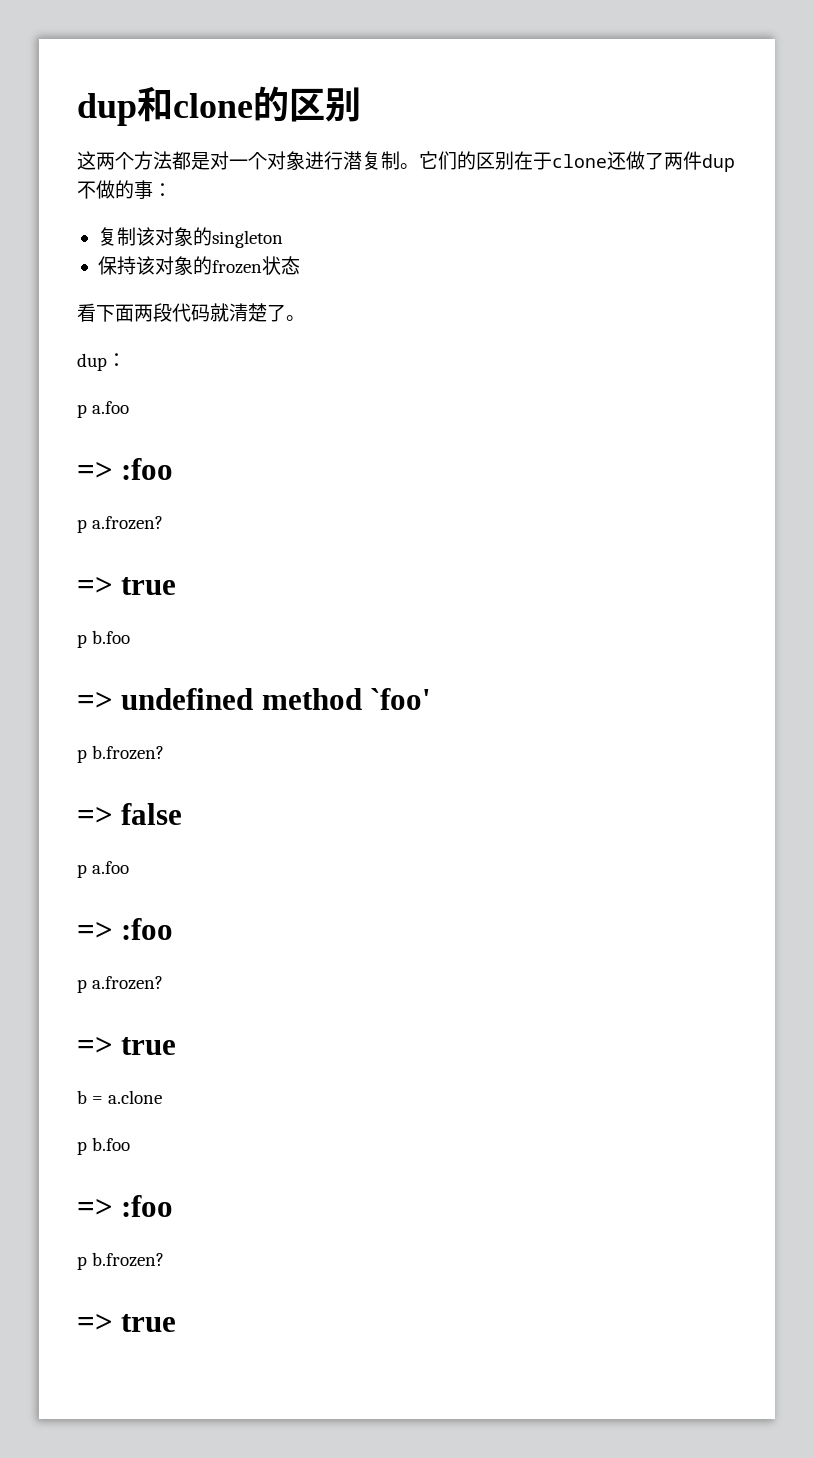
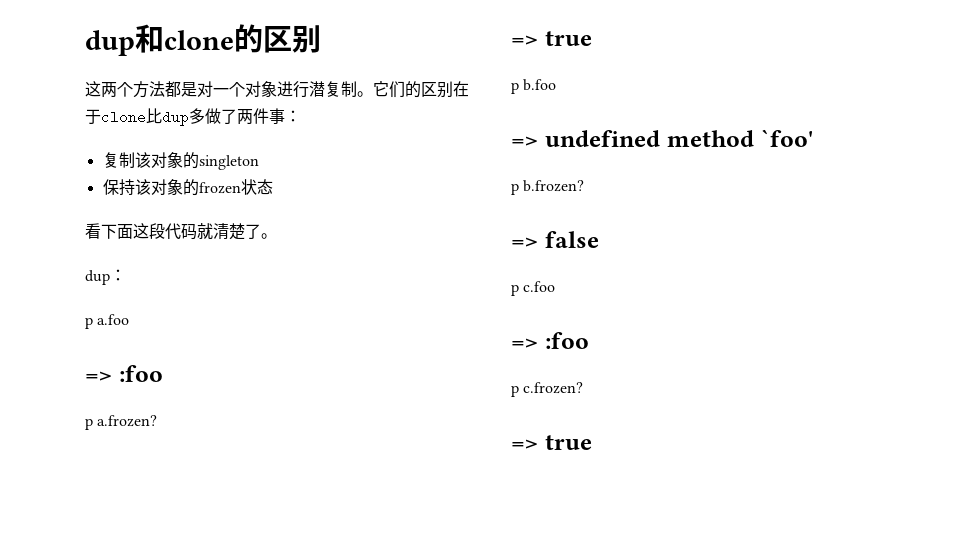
- 它们的区别在于clone还做了两件dup不做的事：
+ 它们的区别在于clone比dup多做了两件事：
- 看下面两段代码就清楚了。
+ 看下面这段代码就清楚了。
  => false
- p a.foo
+ p c.foo
  => :foo
- p a.frozen?
- => true
- b = a.clone
- p b.foo
- => :foo
- p b.frozen?
+ p c.frozen?

